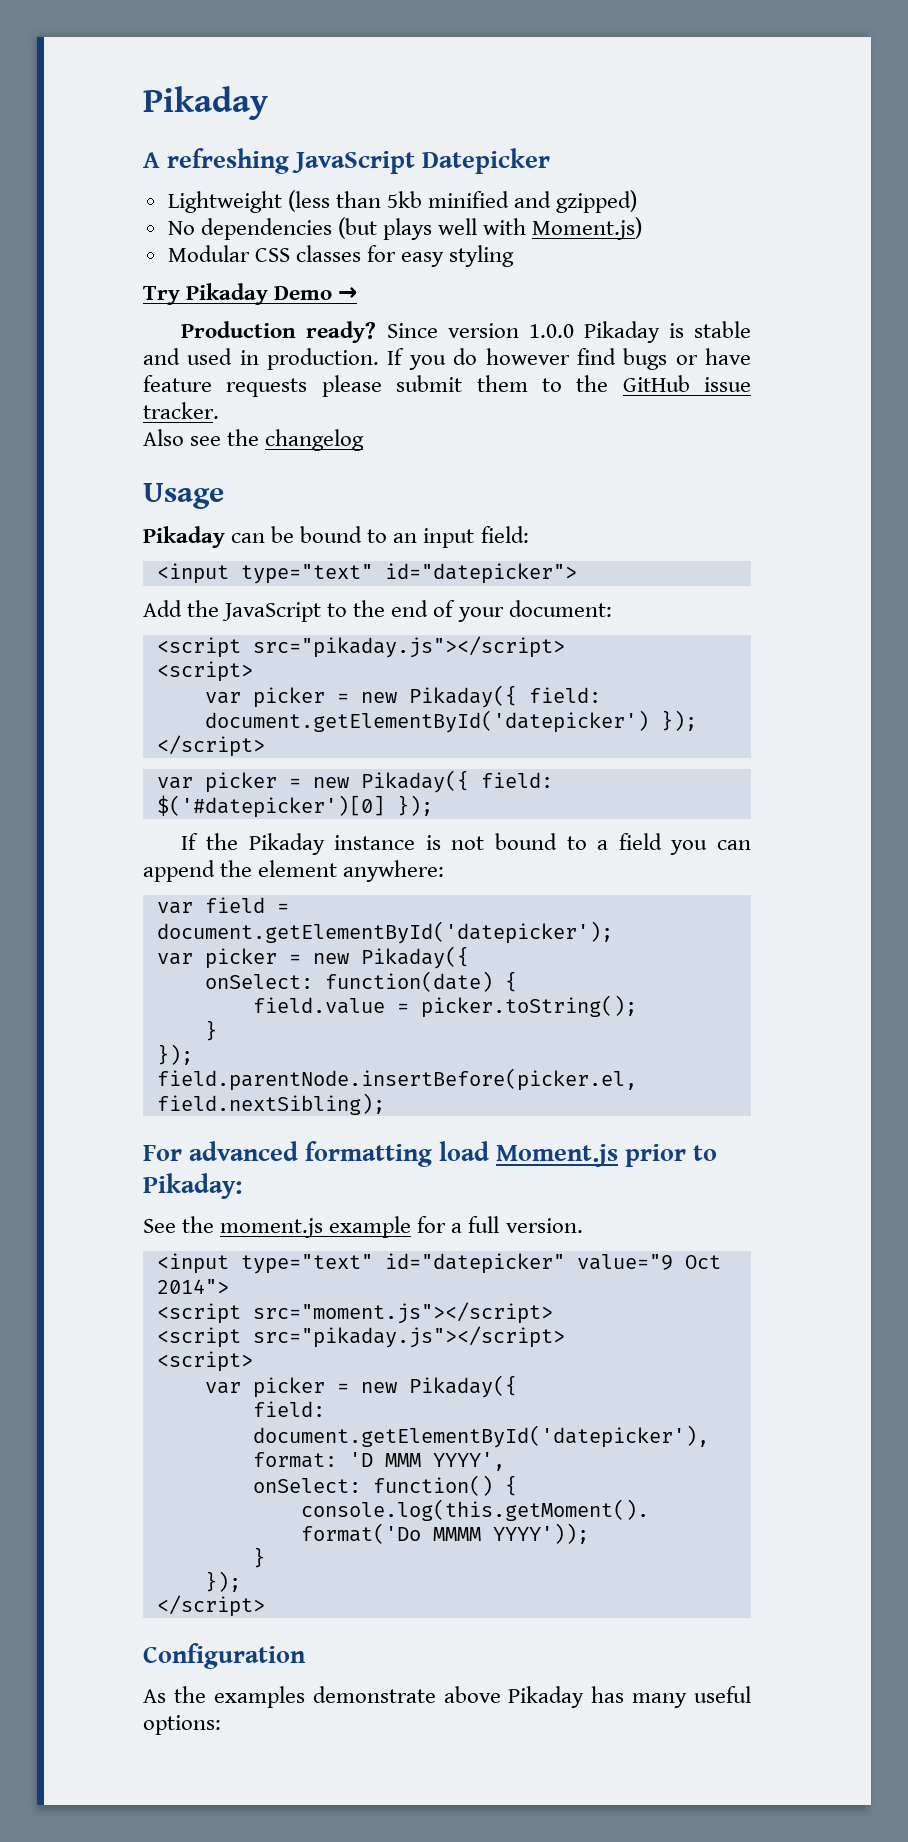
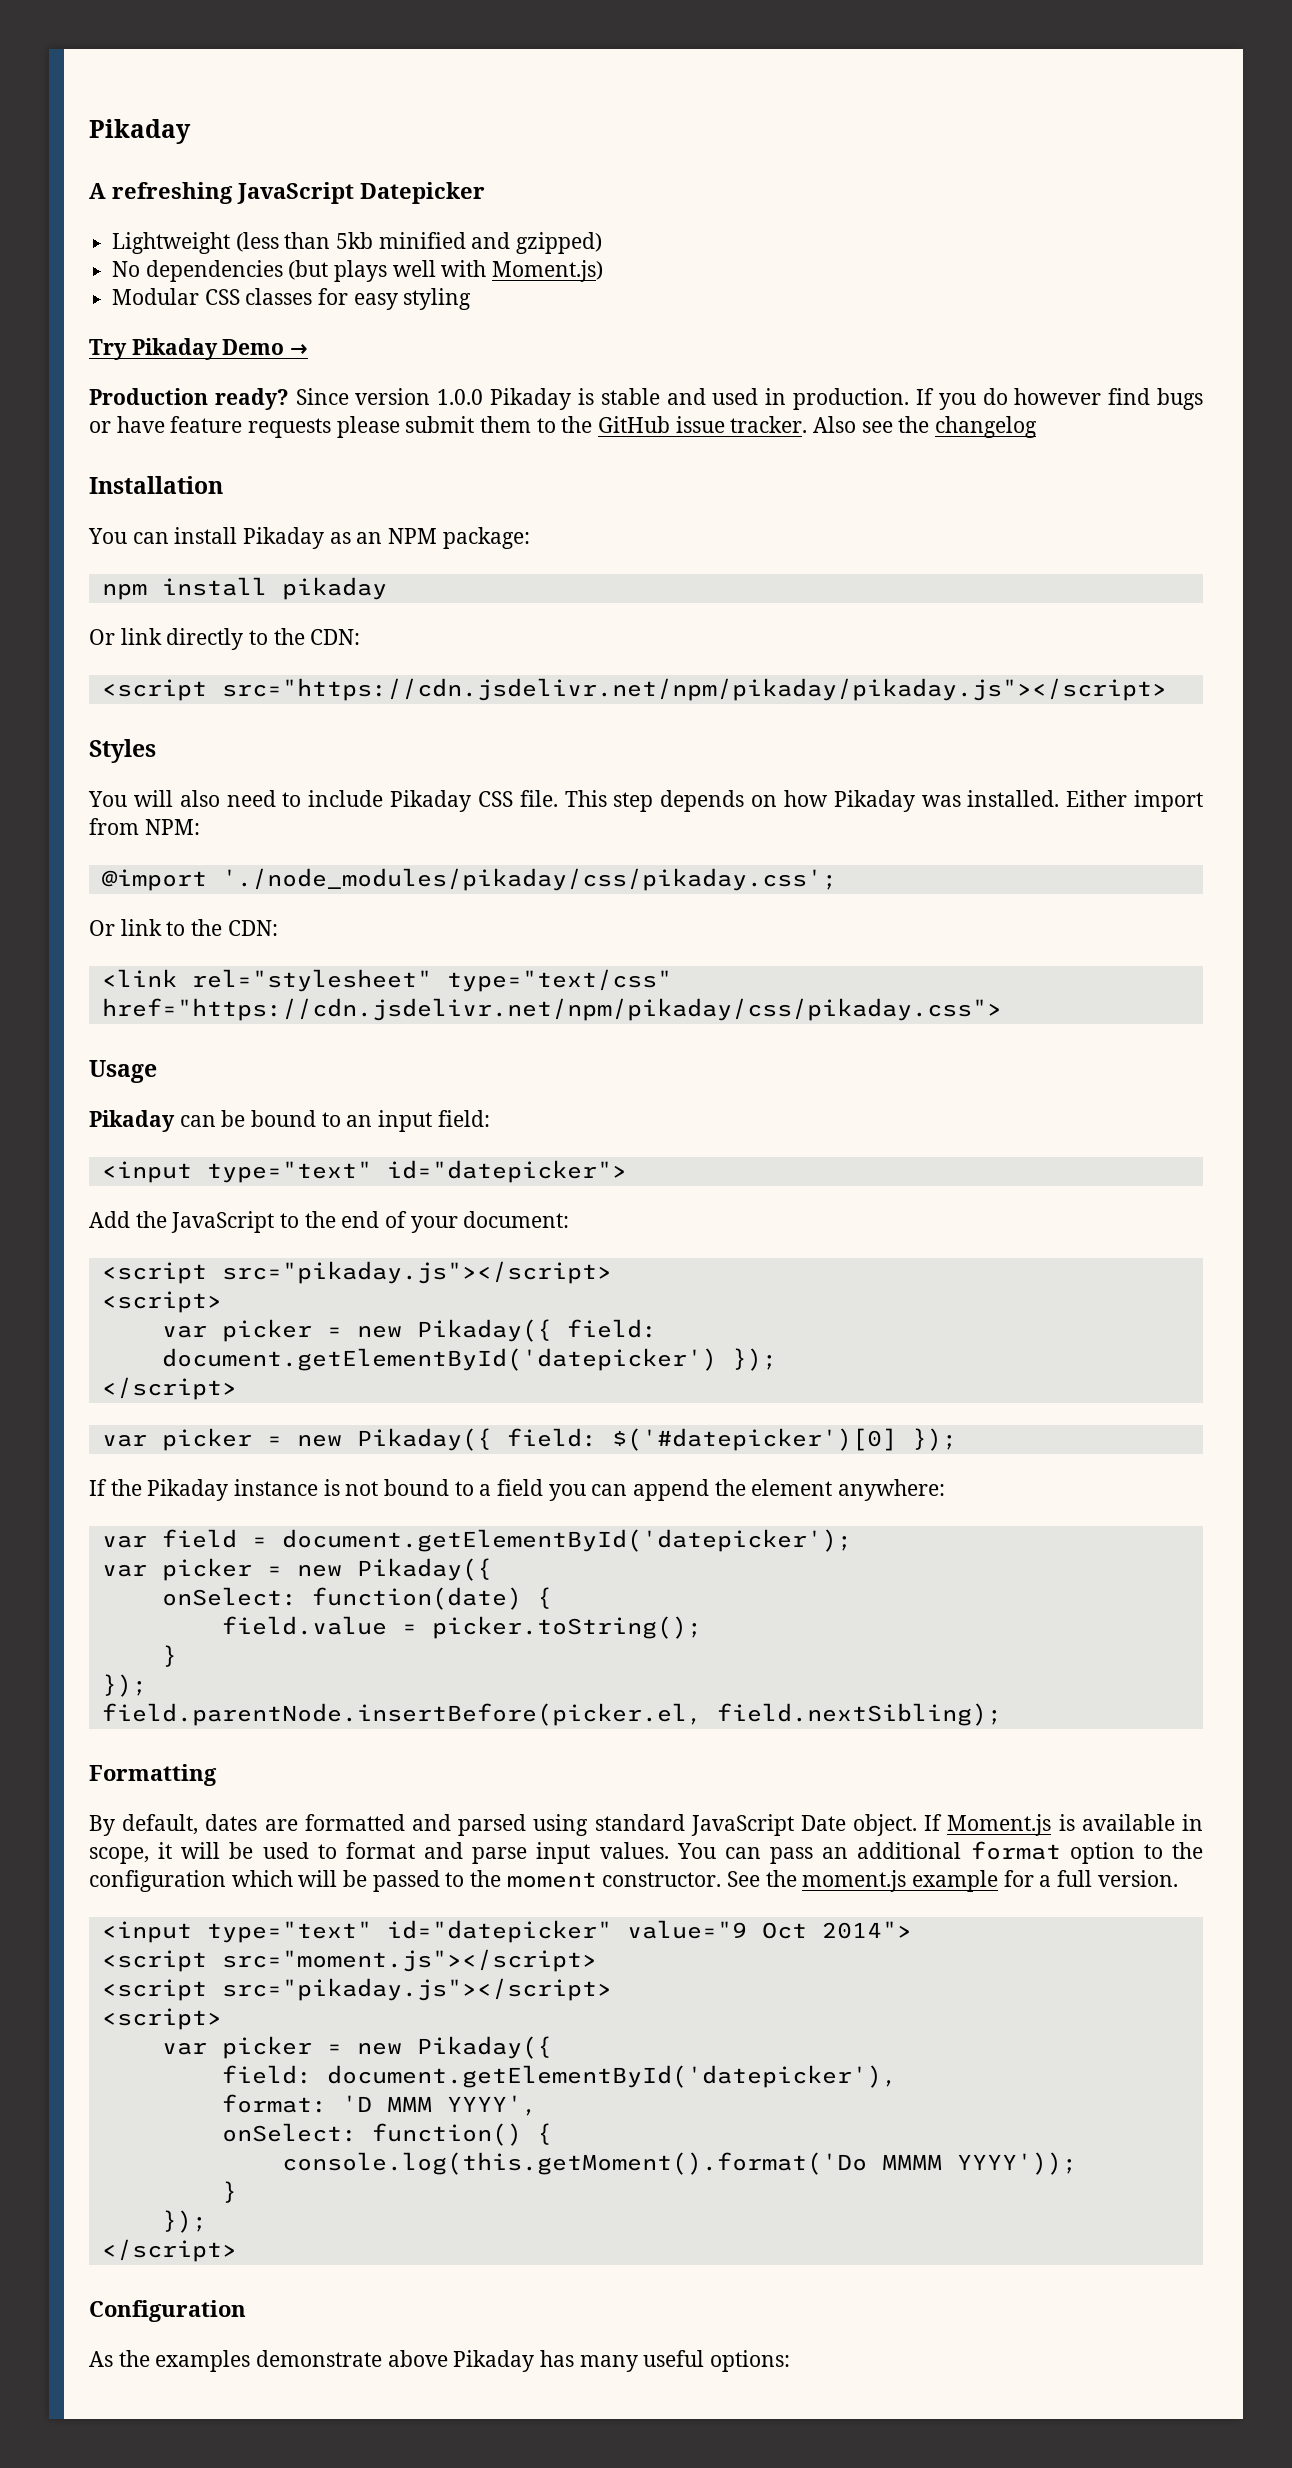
- If you do however find bugs or have feature requests please submit them to the GitHub issue tracker.
- Also see the changelog
+ If you do however find bugs or have feature requests please submit them to the GitHub issue tracker. Also see the changelog
+ Installation
+ You can install Pikaday as an NPM package:
+ npm install pikaday
+ Or link directly to the CDN:
+ <script src="https://cdn.jsdelivr.net/npm/pikaday/pikaday.js"></script>
+ Styles
+ You will also need to include Pikaday CSS file. This step depends on how Pikaday was installed. Either import from NPM:
+ @import './node_modules/pikaday/css/pikaday.css';
+ Or link to the CDN:
+ <link rel="stylesheet" type="text/css" href="https://cdn.jsdelivr.net/npm/pikaday/css/pikaday.css">
- For advanced formatting load Moment.js prior to Pikaday:
- See the moment.js example for a full version.
+ Formatting
+ By default, dates are formatted and parsed using standard JavaScript Date object. If Moment.js is available in scope, it will be used to format and parse input values. You can pass an additional format option to the configuration which will be passed to the moment constructor. See the moment.js example for a full version.

